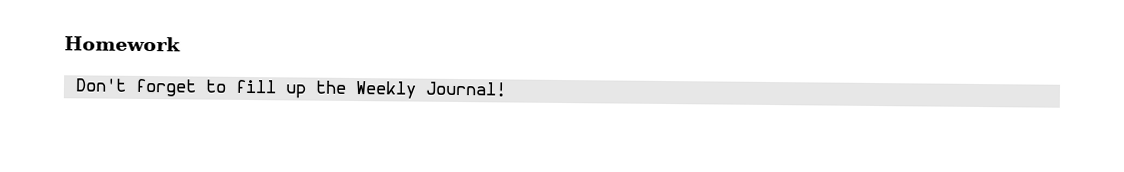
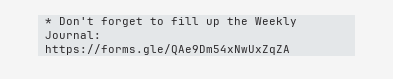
- Homework
- Don't forget to fill up the Weekly Journal!
+ * Don't forget to fill up the Weekly Journal: https://forms.gle/QAe9Dm54xNwUxZqZA

